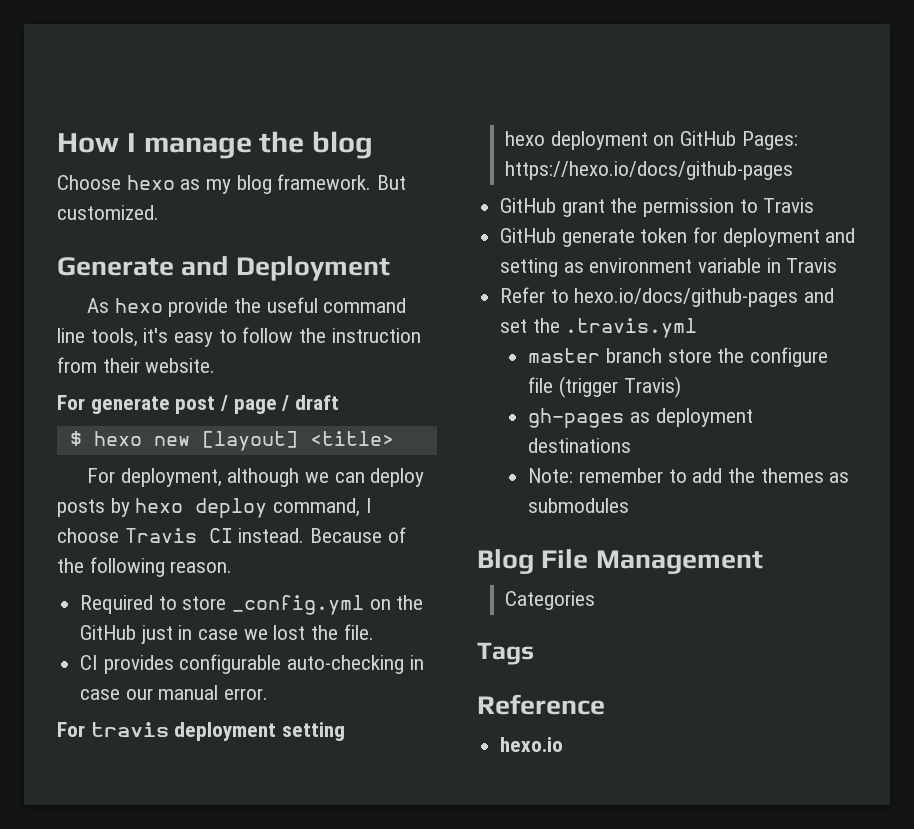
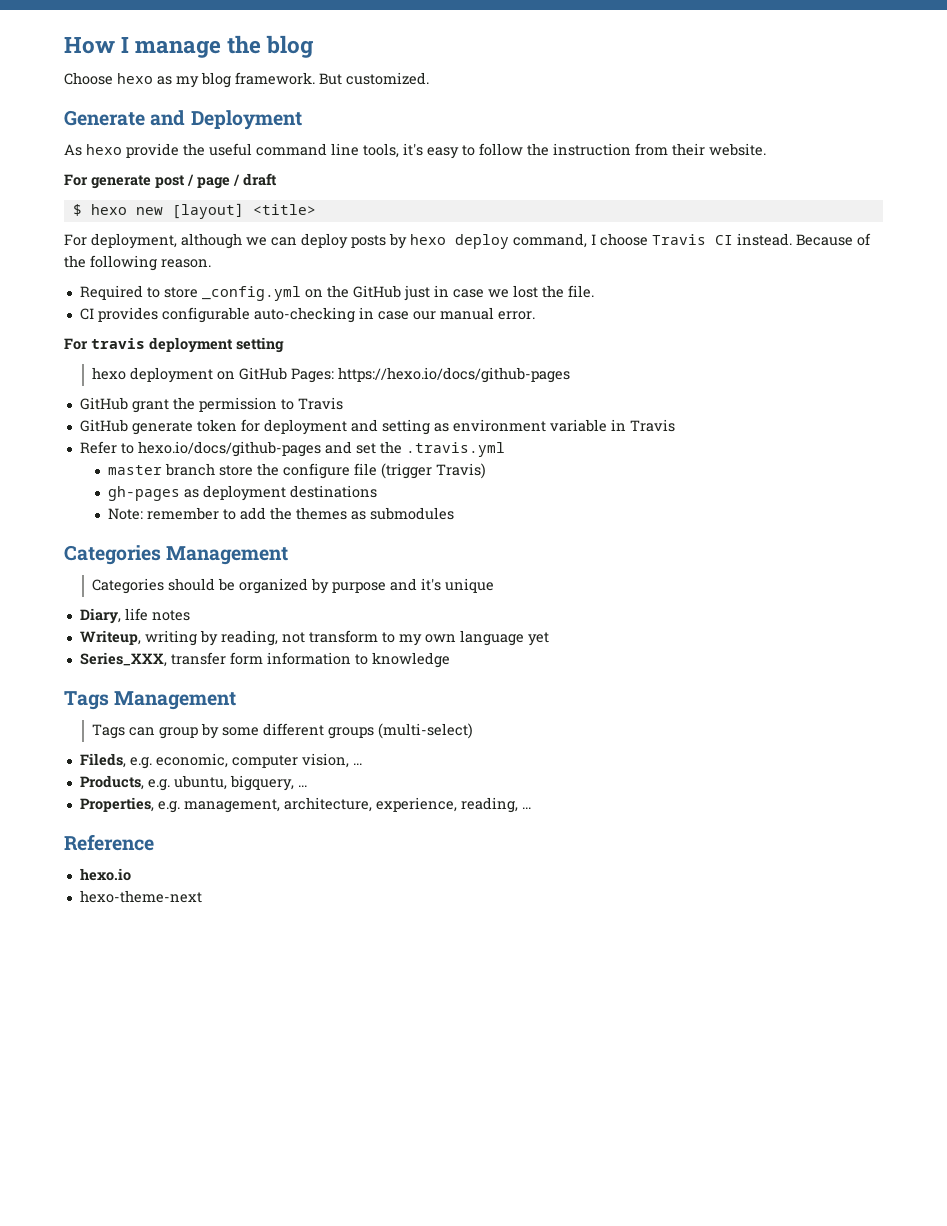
- Blog File Management
+ Categories Management
- Categories
- Tags
+ Categories should be organized by purpose and it's unique
+ Diary, life notes
+ Writeup, writing by reading, not transform to my own language yet
+ Series_XXX, transfer form information to knowledge
+ Tags Management
+ Tags can group by some different groups (multi-select)
+ Fileds, e.g. economic, computer vision, ...
+ Products, e.g. ubuntu, bigquery, ...
+ Properties, e.g. management, architecture, experience, reading, ...
+ hexo-theme-next

